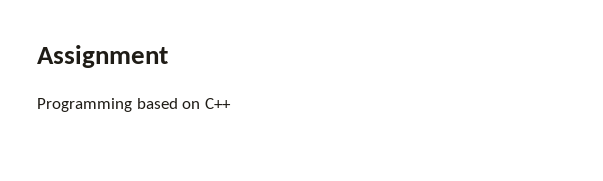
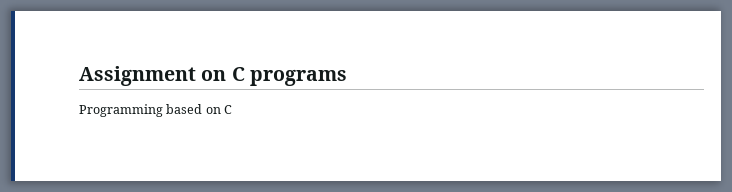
- Assignment
+ Assignment on C programs
- Programming based on C++
+ Programming based on C

